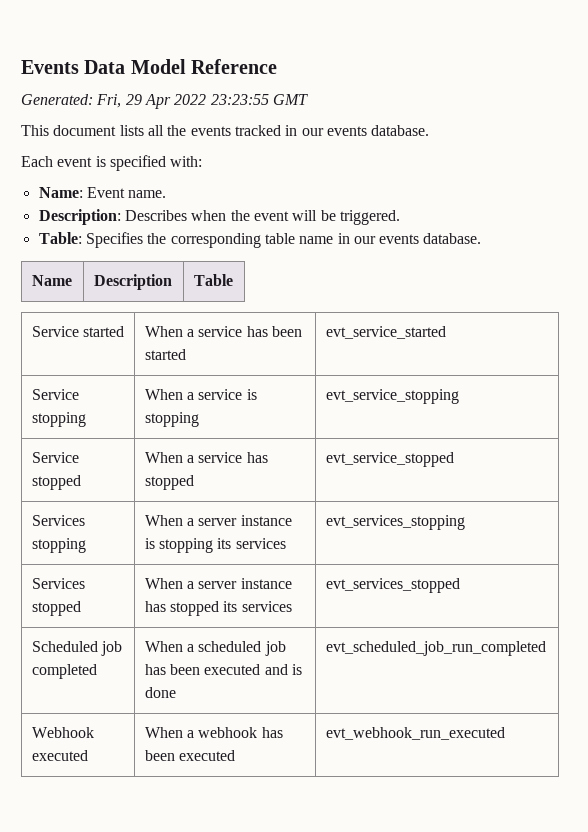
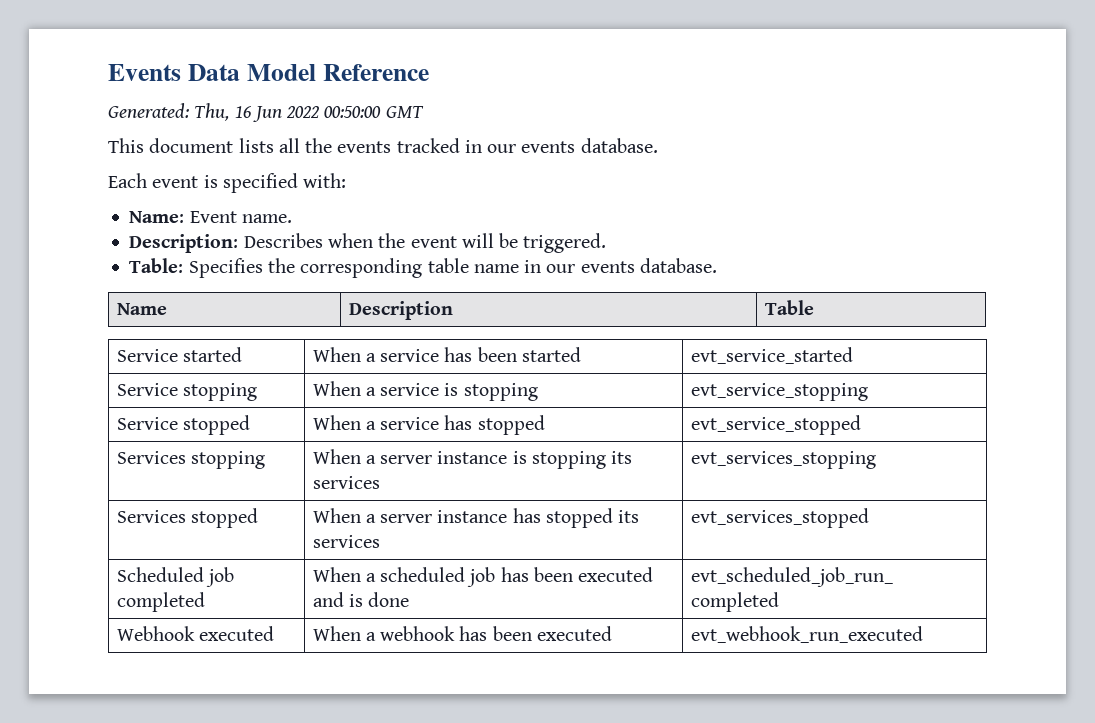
- Generated: Fri, 29 Apr 2022 23:23:55 GMT
+ Generated: Thu, 16 Jun 2022 00:50:00 GMT

